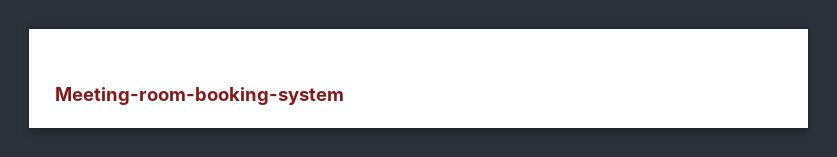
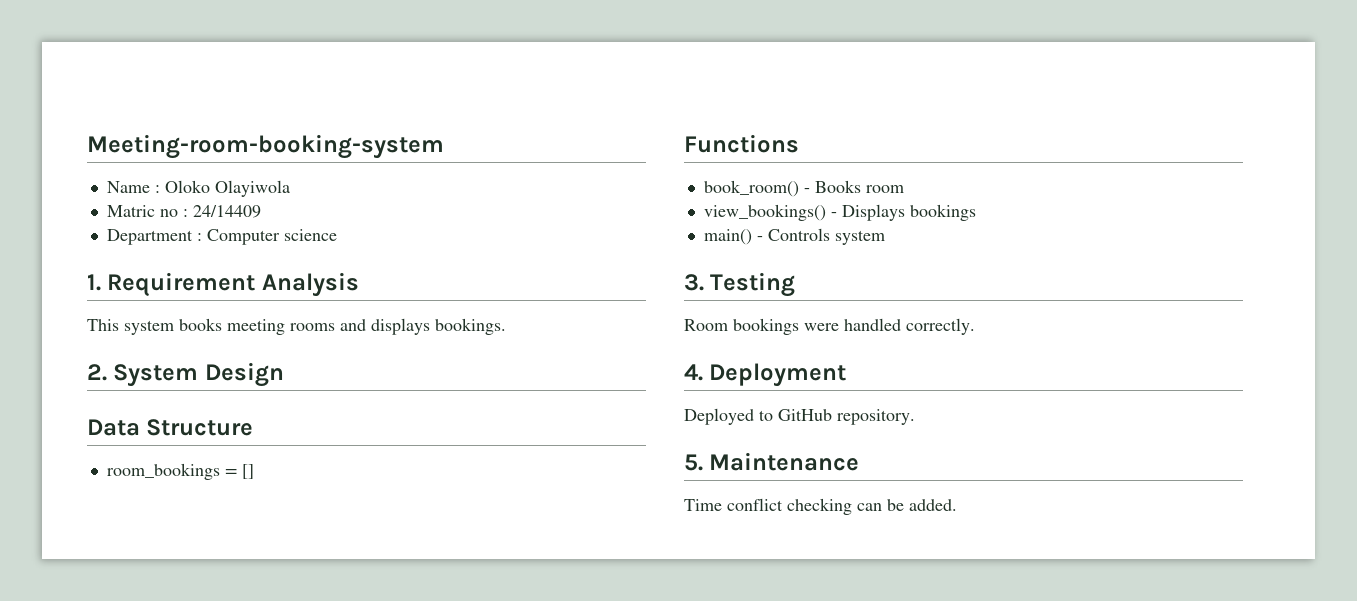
+ Name : Oloko Olayiwola
+ Matric no : 24/14409
+ Department : Computer science
+ 1. Requirement Analysis
+ This system books meeting rooms and displays bookings.
+ 2. System Design
+ Data Structure
+ room_bookings = []
+ Functions
+ book_room() - Books room
+ view_bookings() - Displays bookings
+ main() - Controls system
+ 3. Testing
+ Room bookings were handled correctly.
+ 4. Deployment
+ Deployed to GitHub repository.
+ 5. Maintenance
+ Time conflict checking can be added.

